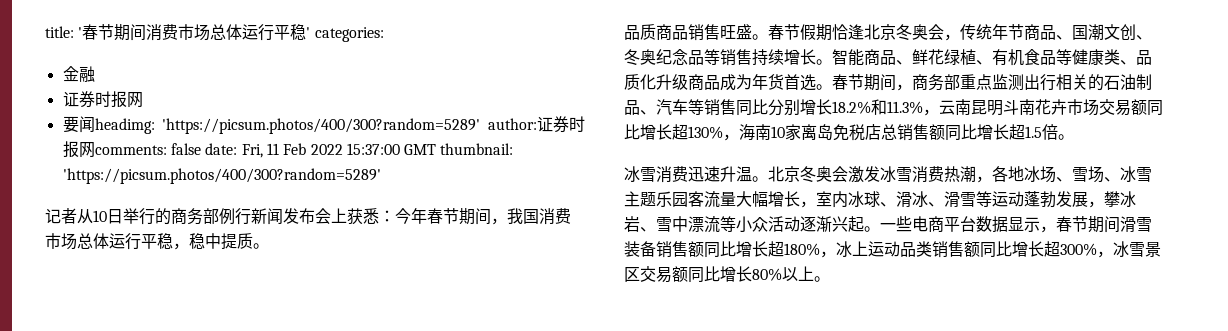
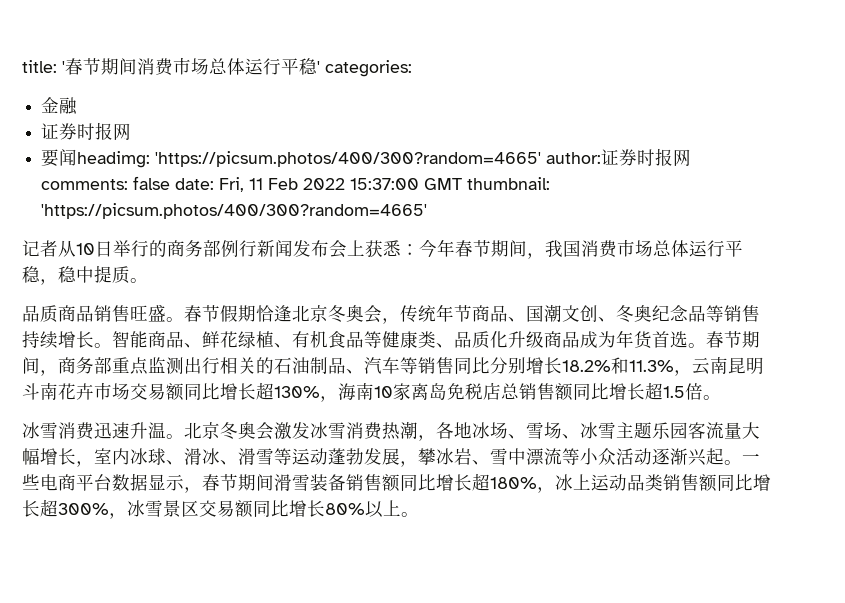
- 要闻headimg: 'https://picsum.photos/400/300?random=5289' author:证券时报网comments: false date: Fri, 11 Feb 2022 15:37:00 GMT thumbnail: 'https://picsum.photos/400/300?random=5289'
+ 要闻headimg: 'https://picsum.photos/400/300?random=4665' author:证券时报网comments: false date: Fri, 11 Feb 2022 15:37:00 GMT thumbnail: 'https://picsum.photos/400/300?random=4665'

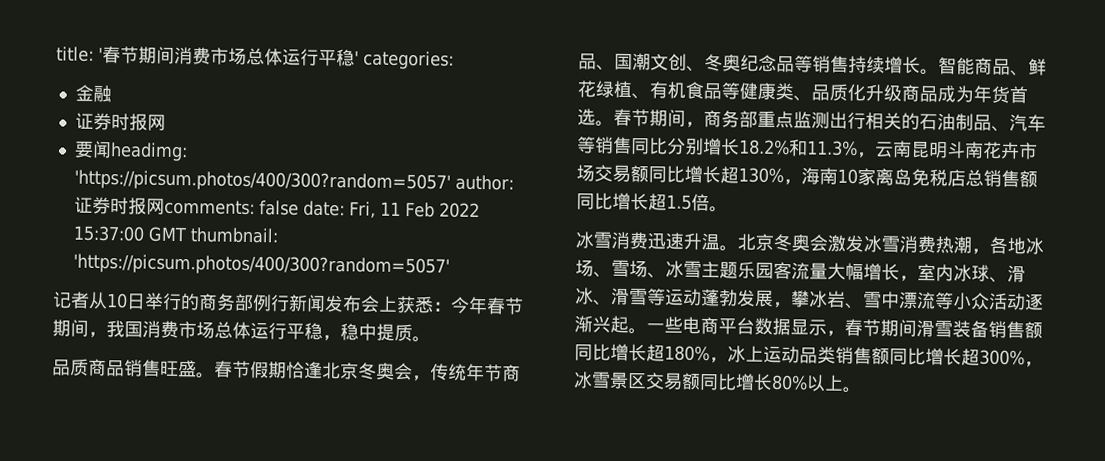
- 要闻headimg: 'https://picsum.photos/400/300?random=4665' author:证券时报网comments: false date: Fri, 11 Feb 2022 15:37:00 GMT thumbnail: 'https://picsum.photos/400/300?random=4665'
+ 要闻headimg: 'https://picsum.photos/400/300?random=5057' author:证券时报网comments: false date: Fri, 11 Feb 2022 15:37:00 GMT thumbnail: 'https://picsum.photos/400/300?random=5057'

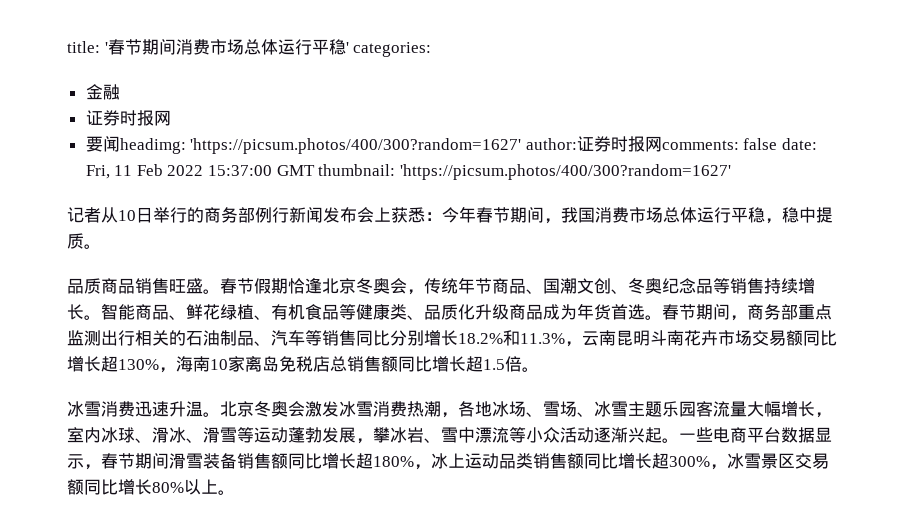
- 要闻headimg: 'https://picsum.photos/400/300?random=5057' author:证券时报网comments: false date: Fri, 11 Feb 2022 15:37:00 GMT thumbnail: 'https://picsum.photos/400/300?random=5057'
+ 要闻headimg: 'https://picsum.photos/400/300?random=1627' author:证券时报网comments: false date: Fri, 11 Feb 2022 15:37:00 GMT thumbnail: 'https://picsum.photos/400/300?random=1627'

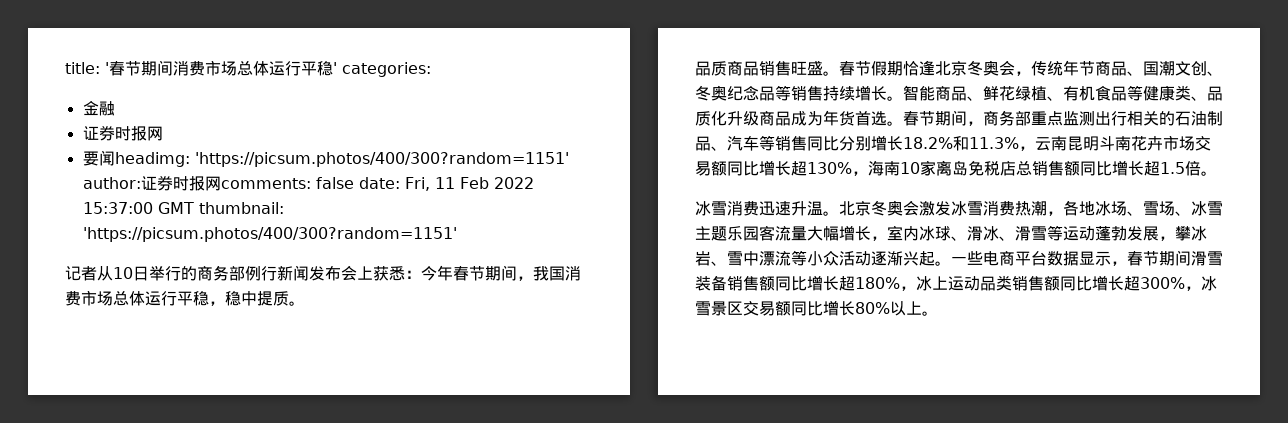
- 要闻headimg: 'https://picsum.photos/400/300?random=1627' author:证券时报网comments: false date: Fri, 11 Feb 2022 15:37:00 GMT thumbnail: 'https://picsum.photos/400/300?random=1627'
+ 要闻headimg: 'https://picsum.photos/400/300?random=1151' author:证券时报网comments: false date: Fri, 11 Feb 2022 15:37:00 GMT thumbnail: 'https://picsum.photos/400/300?random=1151'

